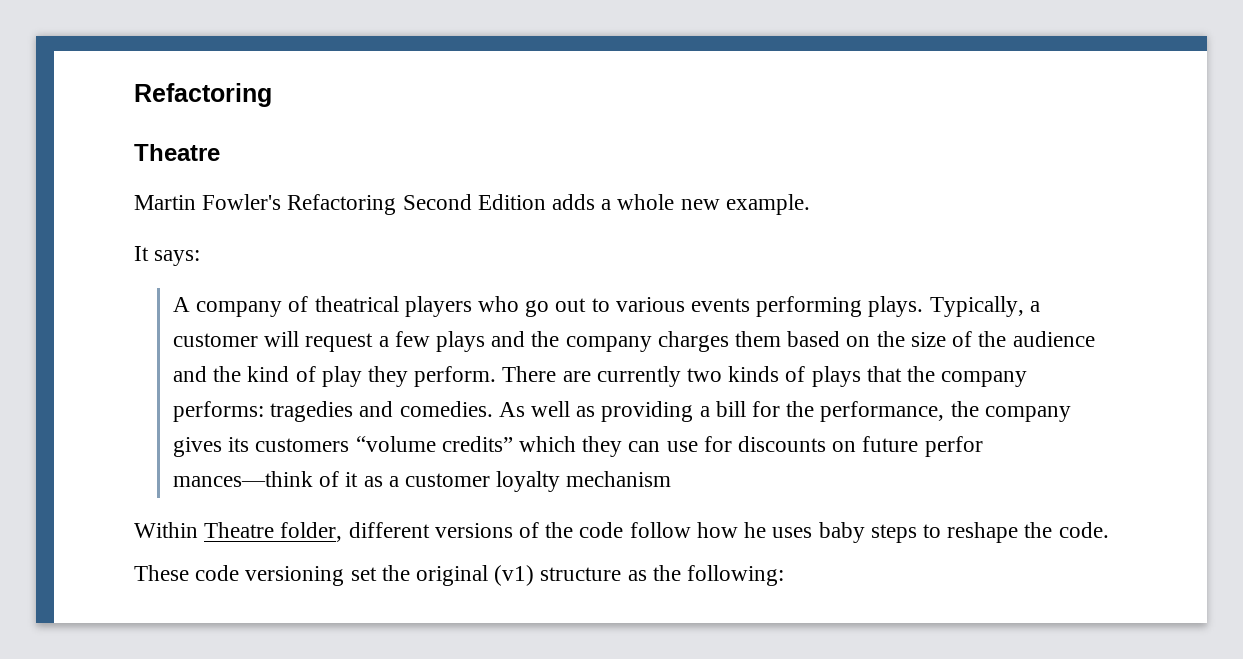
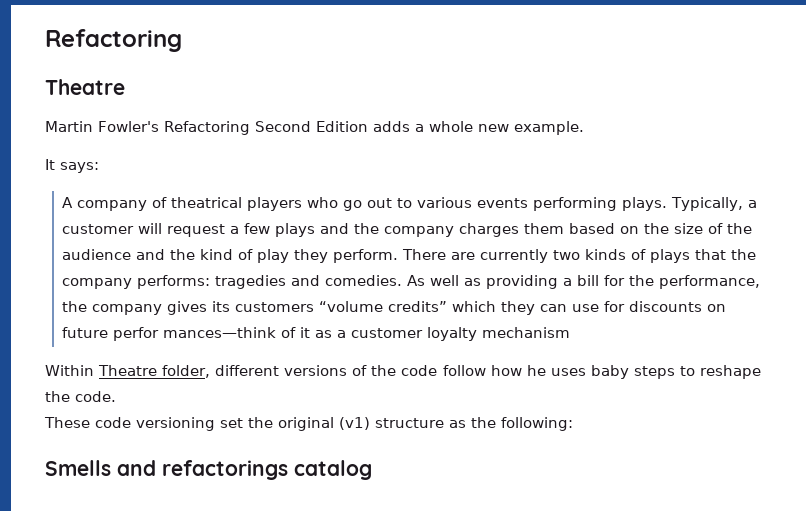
+ Smells and refactorings catalog

